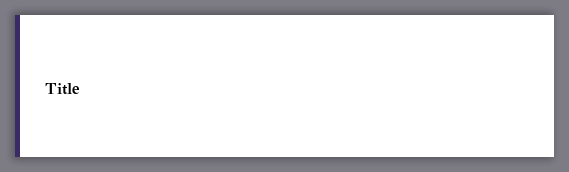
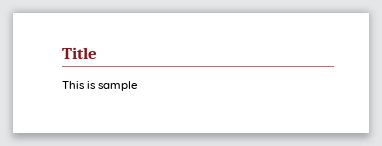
+ This is sample

